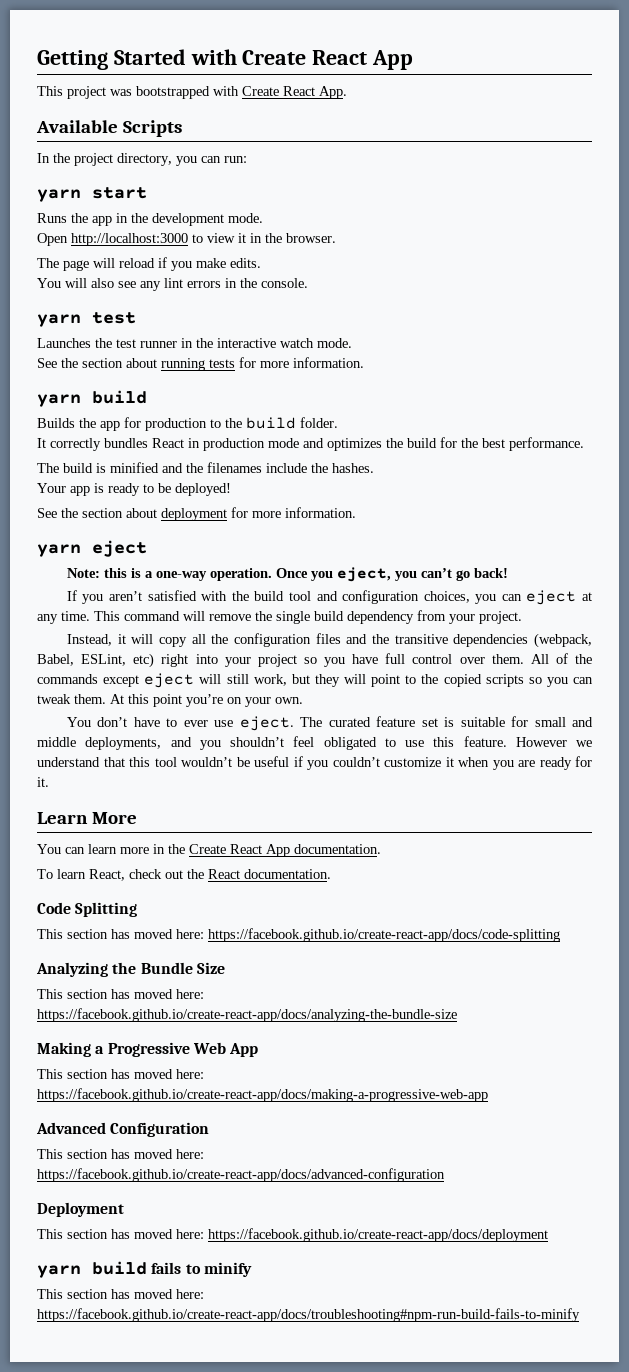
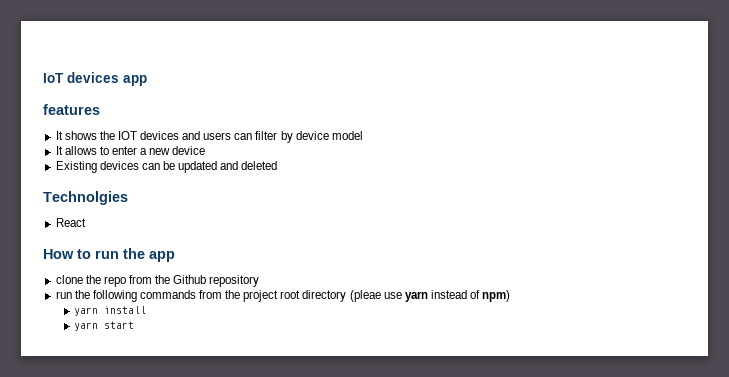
- Getting Started with Create React App
- This project was bootstrapped with Create React App.
- Available Scripts
- In the project directory, you can run:
+ IoT devices app
+ features
+ It shows the IOT devices and users can filter by device model
+ It allows to enter a new device
+ Existing devices can be updated and deleted
+ Technolgies
+ React
+ How to run the app
+ clone the repo from the Github repository
+ run the following commands from the project root directory (pleae use yarn instead of npm)
+ yarn install
  yarn start
- Runs the app in the development mode.
- Open http://localhost:3000 to view it in the browser.
- The page will reload if you make edits.
- You will also see any lint errors in the console.
- yarn test
- Launches the test runner in the interactive watch mode.
- See the section about running tests for more information.
- yarn build
- Builds the app for production to the build folder.
- It correctly bundles React in production mode and optimizes the build for the best performance.
- The build is minified and the filenames include the hashes.
- Your app is ready to be deployed!
- See the section about deployment for more information.
- yarn eject
- Note: this is a one-way operation. Once you eject, you can’t go back!
- If you aren’t satisfied with the build tool and configuration choices, you can eject at any time. This command will remove the single build dependency from your project.
- Instead, it will copy all the configuration files and the transitive dependencies (webpack, Babel, ESLint, etc) right into your project so you have full control over them. All of the commands except eject will still work, but they will point to the copied scripts so you can tweak them. At this point you’re on your own.
- You don’t have to ever use eject. The curated feature set is suitable for small and middle deployments, and you shouldn’t feel obligated to use this feature. However we understand that this tool wouldn’t be useful if you couldn’t customize it when you are ready for it.
- Learn More
- You can learn more in the Create React App documentation.
- To learn React, check out the React documentation.
- Code Splitting
- This section has moved here: https://facebook.github.io/create-react-app/docs/code-splitting
- Analyzing the Bundle Size
- This section has moved here: https://facebook.github.io/create-react-app/docs/analyzing-the-bundle-size
- Making a Progressive Web App
- This section has moved here: https://facebook.github.io/create-react-app/docs/making-a-progressive-web-app
- Advanced Configuration
- This section has moved here: https://facebook.github.io/create-react-app/docs/advanced-configuration
- Deployment
- This section has moved here: https://facebook.github.io/create-react-app/docs/deployment
- yarn build fails to minify
- This section has moved here: https://facebook.github.io/create-react-app/docs/troubleshooting#npm-run-build-fails-to-minify

